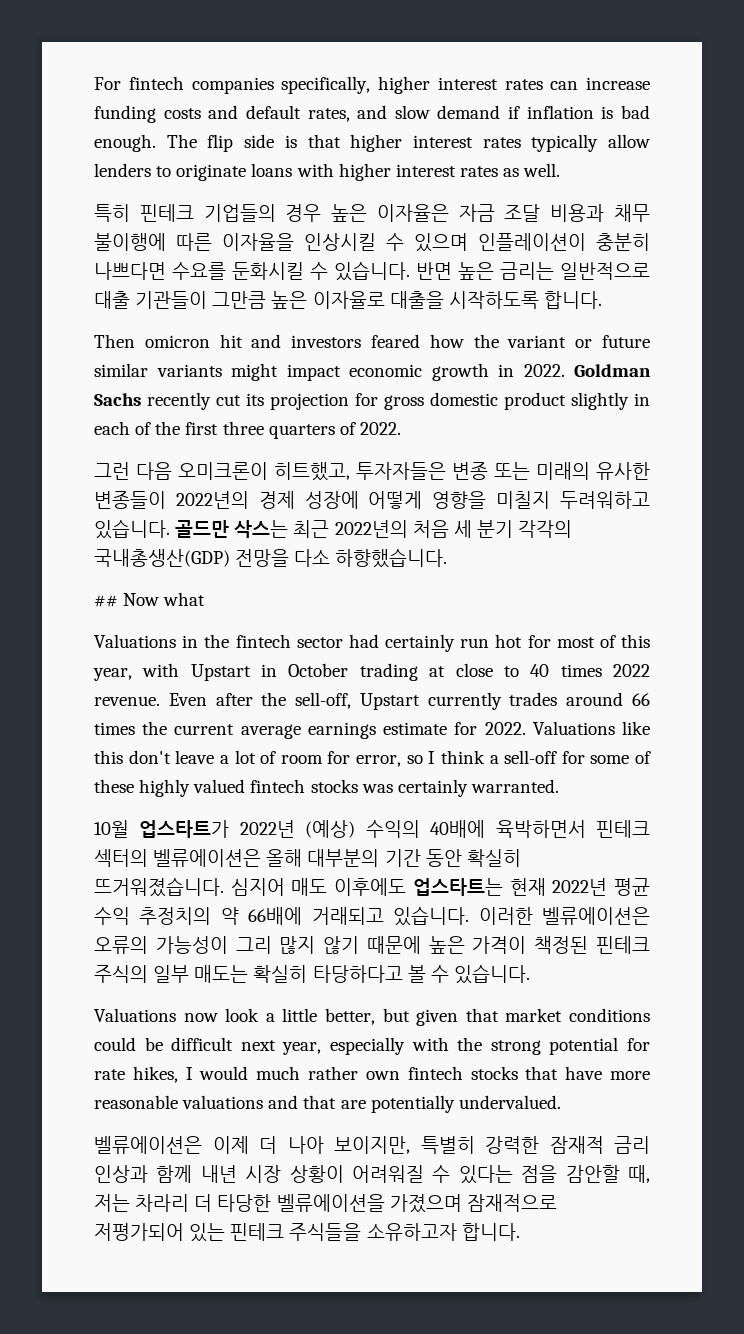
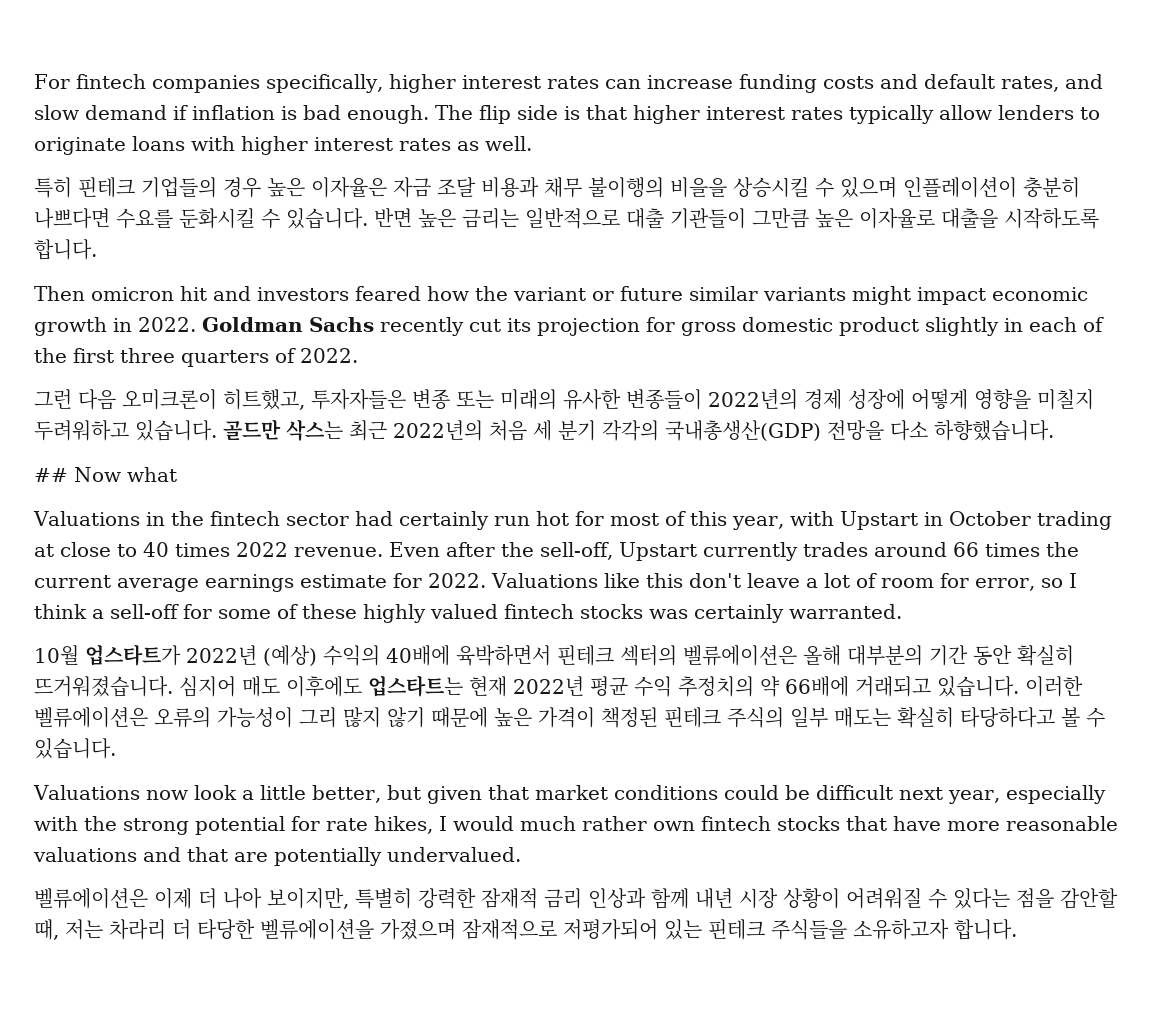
- 특히 핀테크 기업들의 경우 높은 이자율은 자금 조달 비용과 채무 불이행에 따른 이자율을 인상시킬 수 있으며 인플레이션이 충분히 나쁘다면 수요를 둔화시킬 수 있습니다.
+ 특히 핀테크 기업들의 경우 높은 이자율은 자금 조달 비용과 채무 불이행의 비을을 상승시킬 수 있으며 인플레이션이 충분히 나쁘다면 수요를 둔화시킬 수 있습니다.

